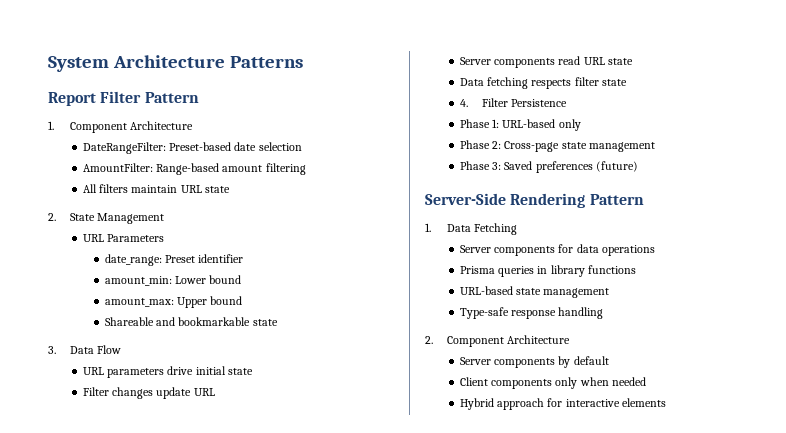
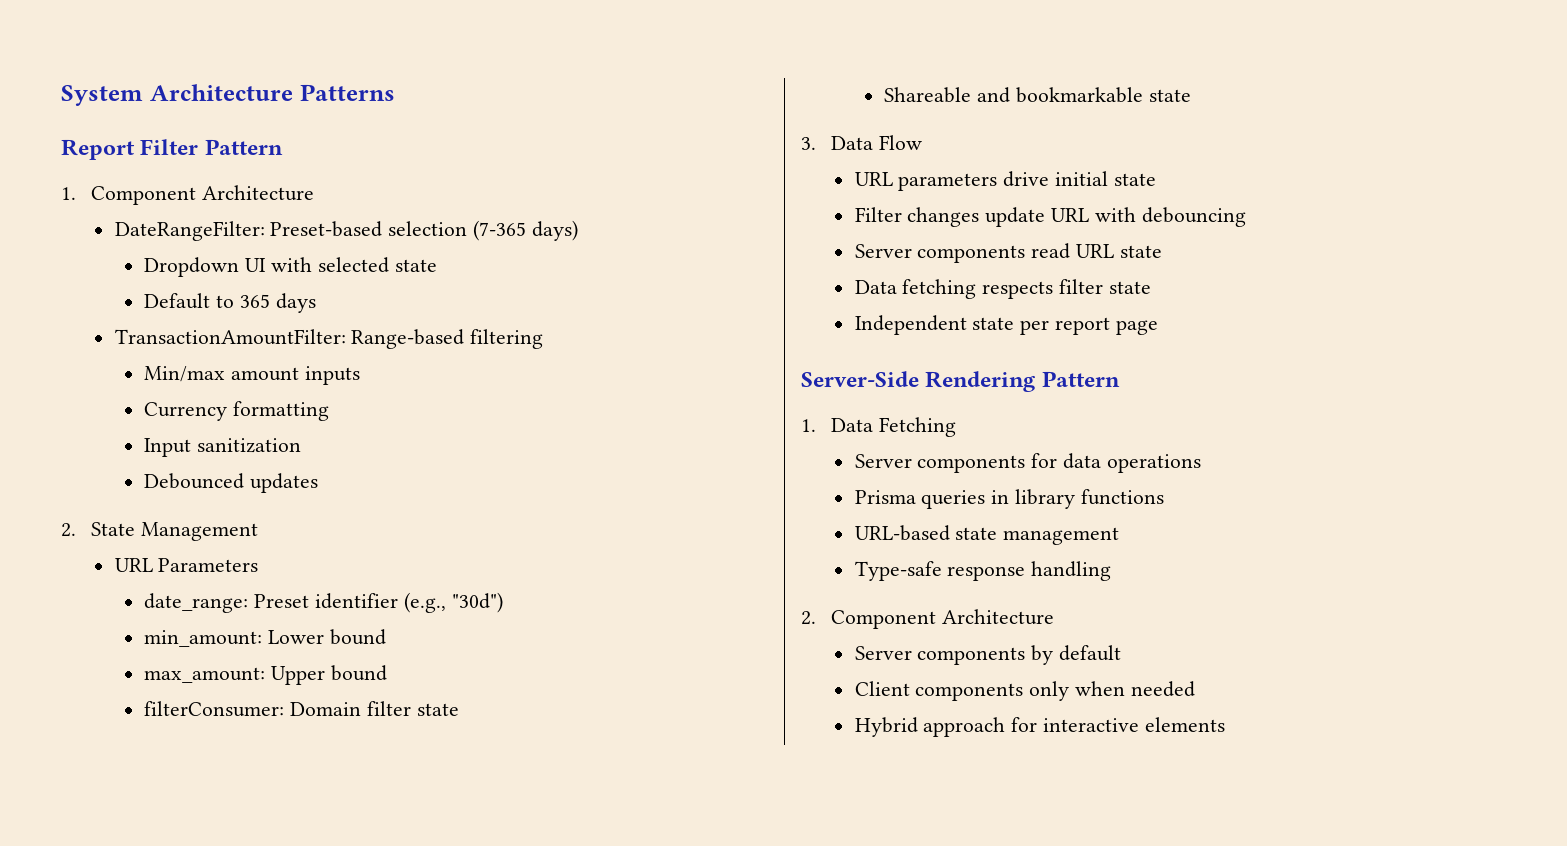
- DateRangeFilter: Preset-based date selection
- AmountFilter: Range-based amount filtering
- All filters maintain URL state
+ DateRangeFilter: Preset-based selection (7-365 days)
+ Dropdown UI with selected state
+ Default to 365 days
+ TransactionAmountFilter: Range-based filtering
+ Min/max amount inputs
+ Currency formatting
+ Input sanitization
+ Debounced updates
- date_range: Preset identifier
- amount_min: Lower bound
+ date_range: Preset identifier (e.g., "30d")
+ min_amount: Lower bound
- amount_max: Upper bound
+ max_amount: Upper bound
+ filterConsumer: Domain filter state
- Filter changes update URL
+ Filter changes update URL with debouncing
- 4. Filter Persistence
- Phase 1: URL-based only
- Phase 2: Cross-page state management
- Phase 3: Saved preferences (future)
+ Independent state per report page

